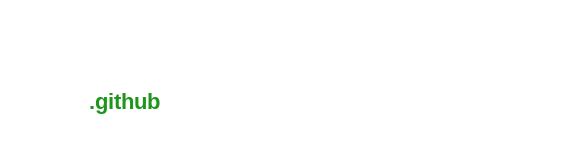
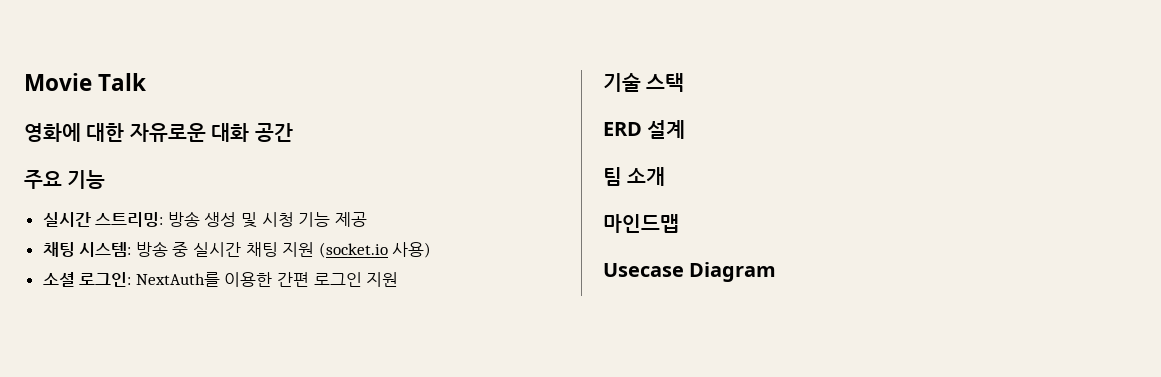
- .github
+ Movie Talk
+ 영화에 대한 자유로운 대화 공간
+ 주요 기능
+ 실시간 스트리밍: 방송 생성 및 시청 기능 제공
+ 채팅 시스템: 방송 중 실시간 채팅 지원 (socket.io 사용)
+ 소셜 로그인: NextAuth를 이용한 간편 로그인 지원
+ 기술 스택
+ ERD 설계
+ 팀 소개
+ 마인드맵
+ Usecase Diagram

